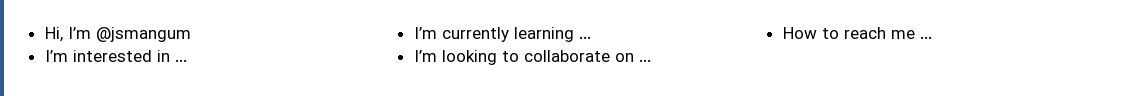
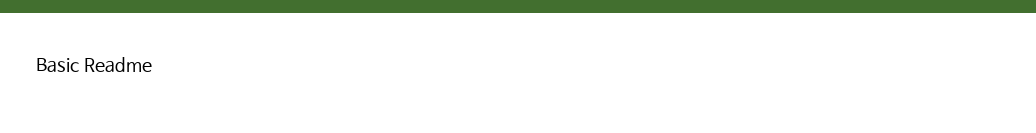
- Hi, I’m @jsmangum
- I’m interested in ...
- I’m currently learning ...
- I’m looking to collaborate on ...
- How to reach me ...
+ Basic Readme

